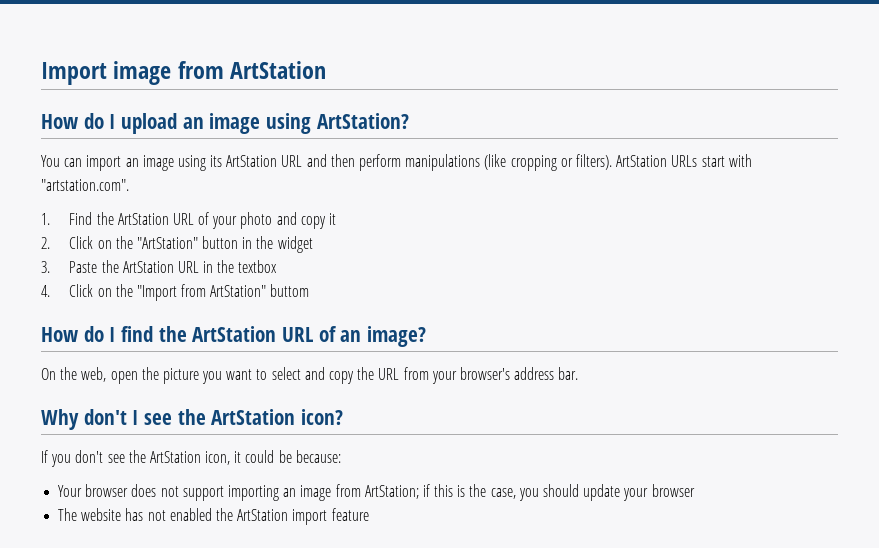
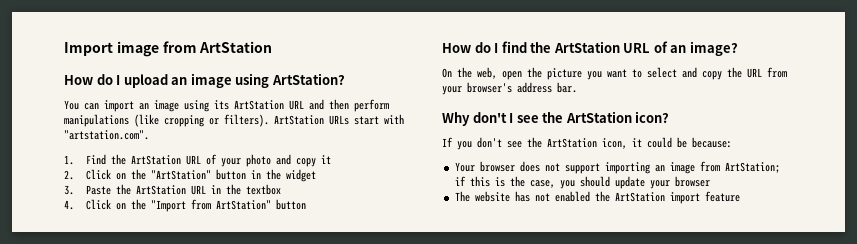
- 4. Click on the "Import from ArtStation" buttom
+ 4. Click on the "Import from ArtStation" button

